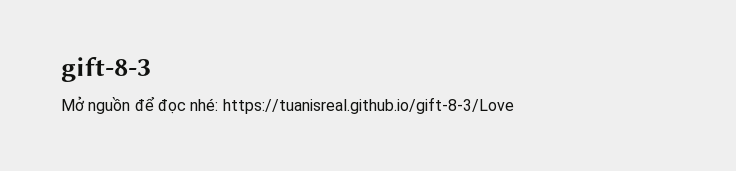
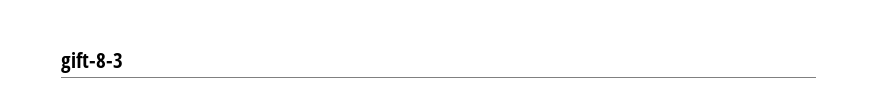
- Mở nguồn để đọc nhé: https://tuanisreal.github.io/gift-8-3/Love

